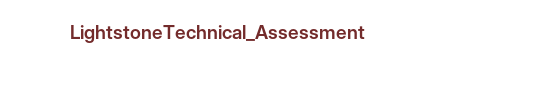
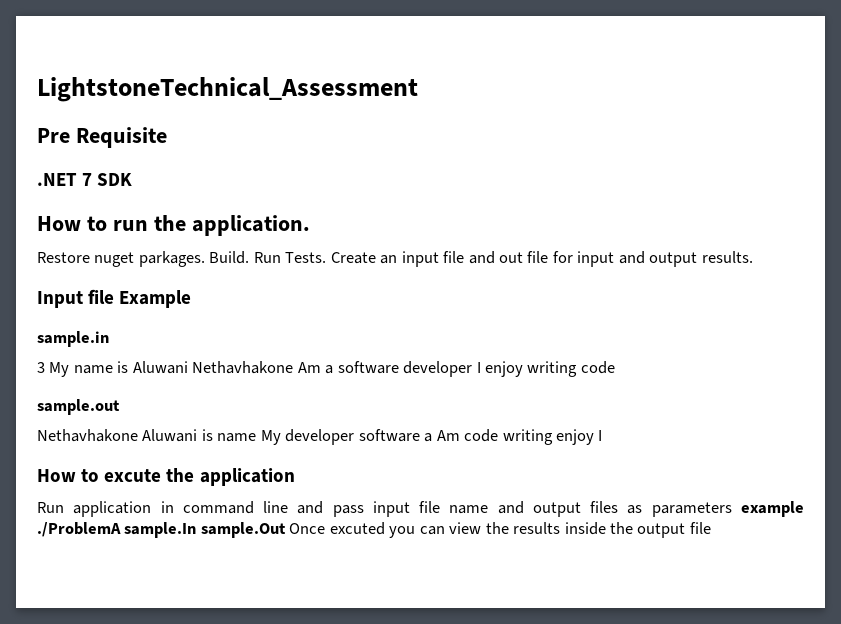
+ Pre Requisite
+ .NET 7 SDK
+ How to run the application.
+ Restore nuget parkages. Build. Run Tests. Create an input file and out file for input and output results.
+ Input file Example
+ sample.in
+ 3 My name is Aluwani Nethavhakone Am a software developer I enjoy writing code
+ sample.out
+ Nethavhakone Aluwani is name My developer software a Am code writing enjoy I
+ How to excute the application
+ Run application in command line and pass input file name and output files as parameters example ./ProblemA sample.In sample.Out Once excuted you can view the results inside the output file

